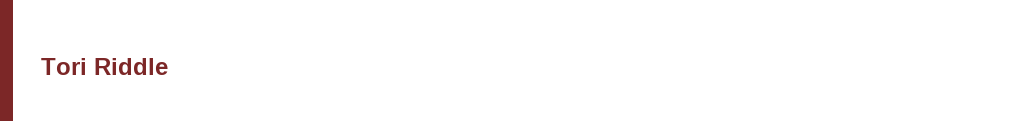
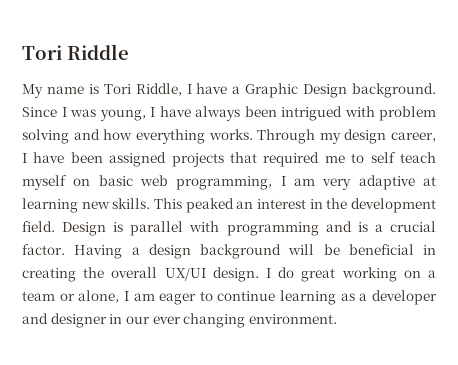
+ My name is Tori Riddle, I have a Graphic Design background. Since I was young, I have always been intrigued with problem solving and how everything works. Through my design career, I have been assigned projects that required me to self teach myself on basic web programming, I am very adaptive at learning new skills. This peaked an interest in the development field. Design is parallel with programming and is a crucial factor. Having a design background will be beneficial in creating the overall UX/UI design. I do great working on a team or alone, I am eager to continue learning as a developer and designer in our ever changing environment.

